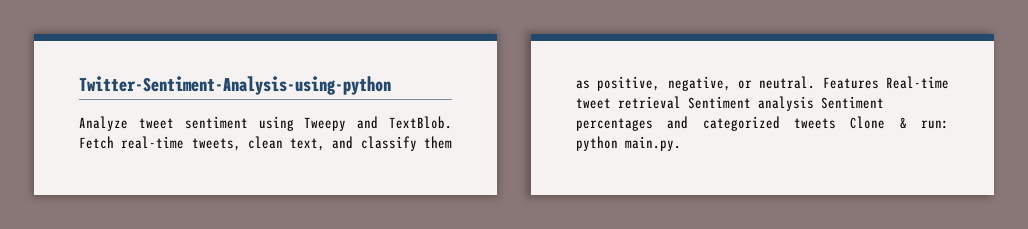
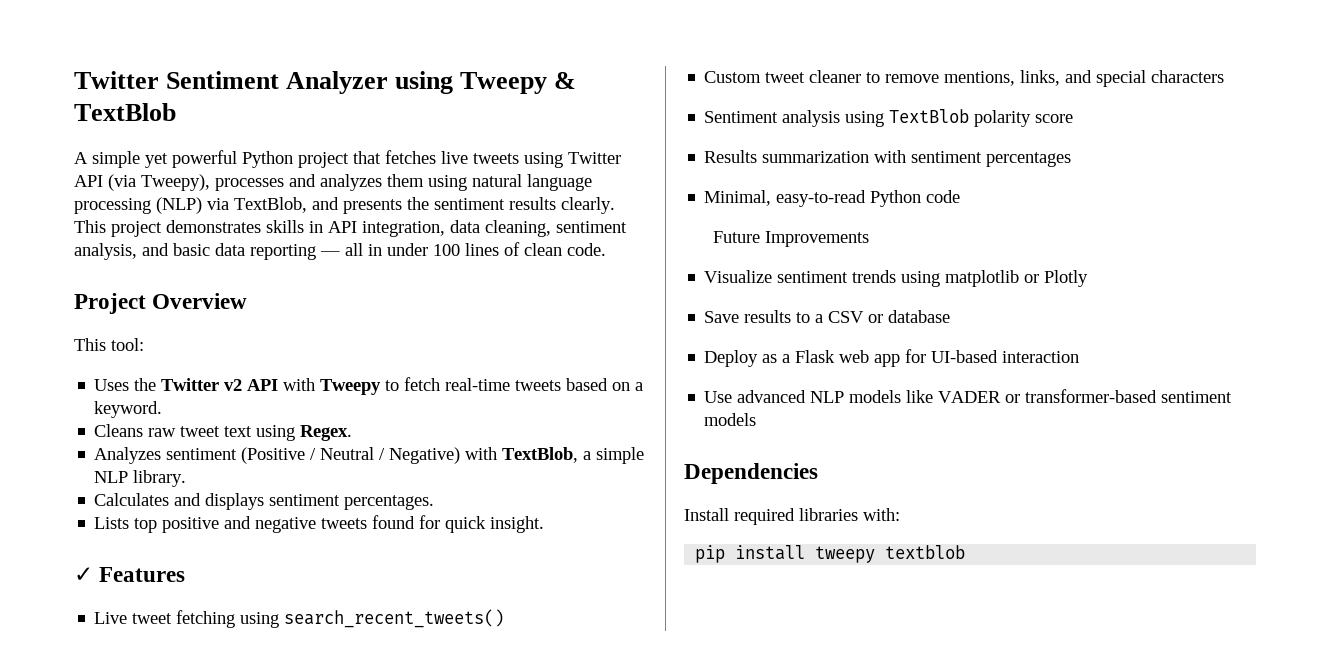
- Twitter-Sentiment-Analysis-using-python
- Analyze tweet sentiment using Tweepy and TextBlob. Fetch real-time tweets, clean text, and classify them as positive, negative, or neutral. Features Real-time tweet retrieval Sentiment analysis Sentiment percentages and categorized tweets Clone & run: python main.py.
+ Twitter Sentiment Analyzer using Tweepy & TextBlob
+ A simple yet powerful Python project that fetches live tweets using Twitter API (via Tweepy), processes and analyzes them using natural language processing (NLP) via TextBlob, and presents the sentiment results clearly. This project demonstrates skills in API integration, data cleaning, sentiment analysis, and basic data reporting — all in under 100 lines of clean code.
+ Project Overview
+ This tool:
+ Uses the Twitter v2 API with Tweepy to fetch real-time tweets based on a keyword.
+ Cleans raw tweet text using Regex.
+ Analyzes sentiment (Positive / Neutral / Negative) with TextBlob, a simple NLP library.
+ Calculates and displays sentiment percentages.
+ Lists top positive and negative tweets found for quick insight.
+ ✓ Features
+ Live tweet fetching using search_recent_tweets()
+ Custom tweet cleaner to remove mentions, links, and special characters
+ Sentiment analysis using TextBlob polarity score
+ Results summarization with sentiment percentages
+ Minimal, easy-to-read Python code
+ Future Improvements
+ Visualize sentiment trends using matplotlib or Plotly
+ Save results to a CSV or database
+ Deploy as a Flask web app for UI-based interaction
+ Use advanced NLP models like VADER or transformer-based sentiment models
+ Dependencies
+ Install required libraries with:
+ pip install tweepy textblob

